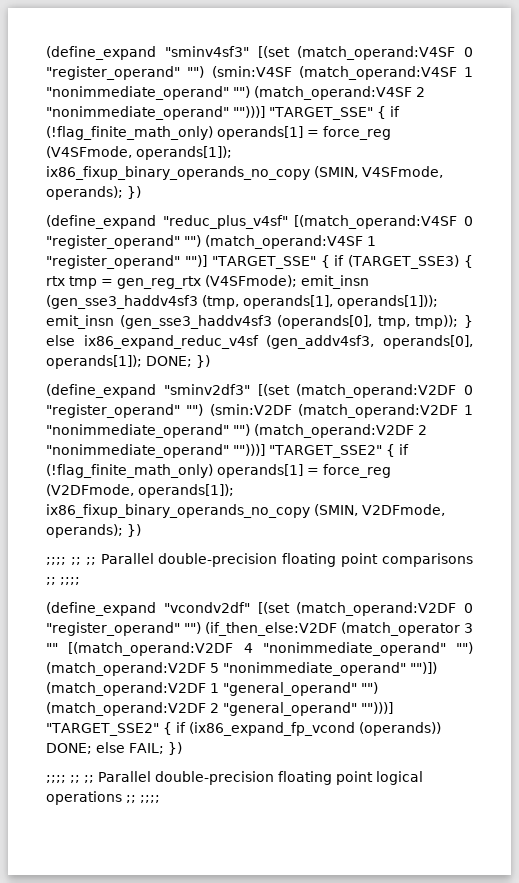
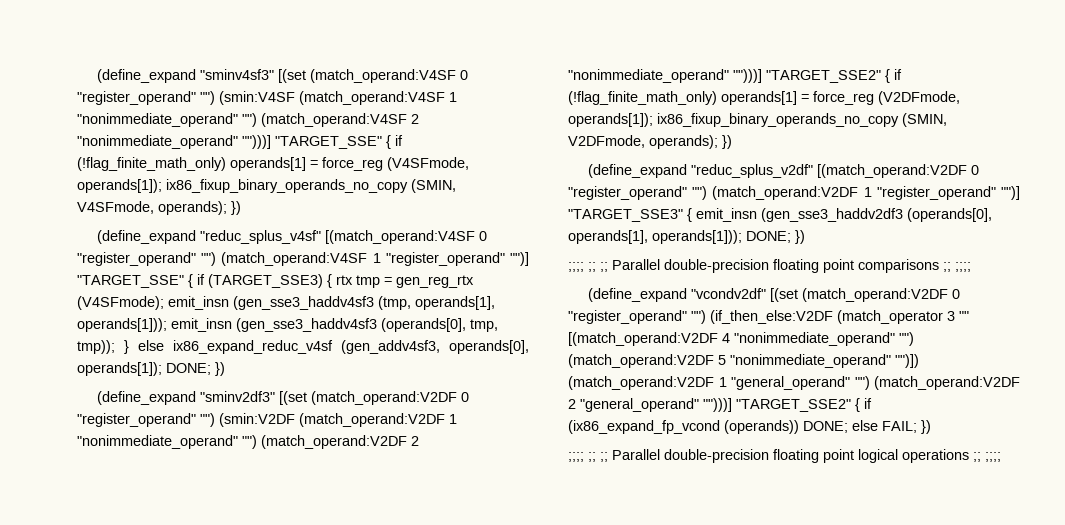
- (define_expand "reduc_plus_v4sf" [(match_operand:V4SF 0 "register_operand" "") (match_operand:V4SF 1 "register_operand" "")] "TARGET_SSE" { if (TARGET_SSE3) { rtx tmp = gen_reg_rtx (V4SFmode); emit_insn (gen_sse3_haddv4sf3 (tmp, operands[1], operands[1])); emit_insn (gen_sse3_haddv4sf3 (operands[0], tmp, tmp)); } else ix86_expand_reduc_v4sf (gen_addv4sf3, operands[0], operands[1]); DONE; })
+ (define_expand "reduc_splus_v4sf" [(match_operand:V4SF 0 "register_operand" "") (match_operand:V4SF 1 "register_operand" "")] "TARGET_SSE" { if (TARGET_SSE3) { rtx tmp = gen_reg_rtx (V4SFmode); emit_insn (gen_sse3_haddv4sf3 (tmp, operands[1], operands[1])); emit_insn (gen_sse3_haddv4sf3 (operands[0], tmp, tmp)); } else ix86_expand_reduc_v4sf (gen_addv4sf3, operands[0], operands[1]); DONE; })
+ (define_expand "reduc_splus_v2df" [(match_operand:V2DF 0 "register_operand" "") (match_operand:V2DF 1 "register_operand" "")] "TARGET_SSE3" { emit_insn (gen_sse3_haddv2df3 (operands[0], operands[1], operands[1])); DONE; })

